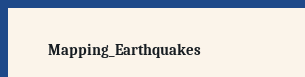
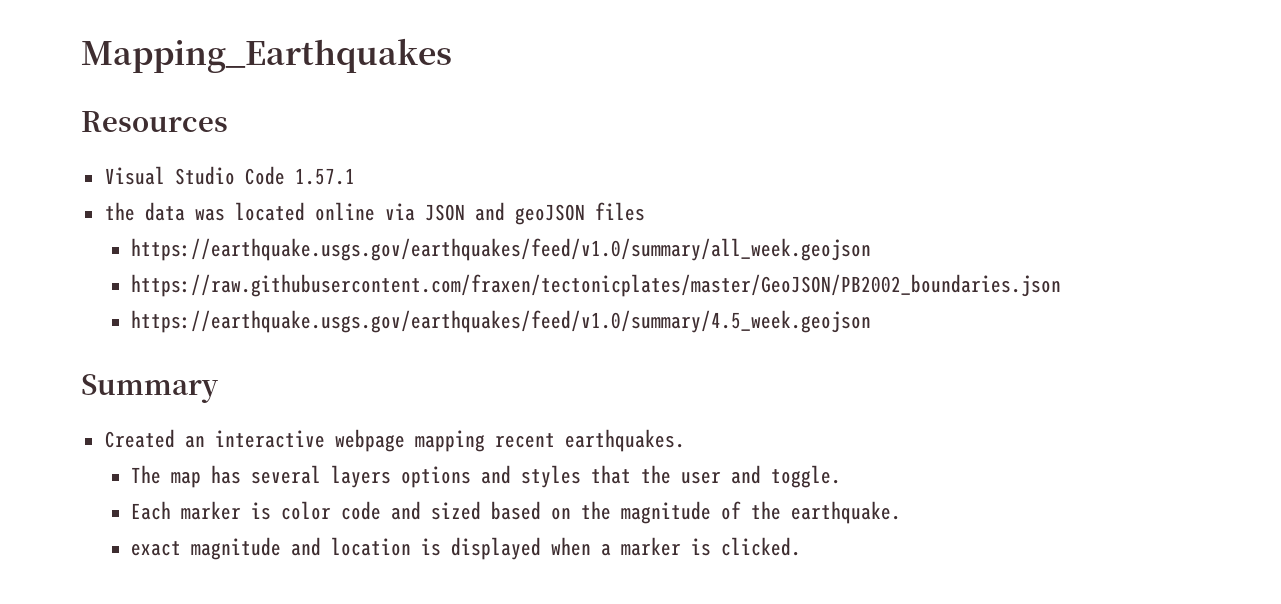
+ Resources
+ Visual Studio Code 1.57.1
+ the data was located online via JSON and geoJSON files
+ https://earthquake.usgs.gov/earthquakes/feed/v1.0/summary/all_week.geojson
+ https://raw.githubusercontent.com/fraxen/tectonicplates/master/GeoJSON/PB2002_boundaries.json
+ https://earthquake.usgs.gov/earthquakes/feed/v1.0/summary/4.5_week.geojson
+ Summary
+ Created an interactive webpage mapping recent earthquakes.
+ The map has several layers options and styles that the user and toggle.
+ Each marker is color code and sized based on the magnitude of the earthquake.
+ exact magnitude and location is displayed when a marker is clicked.

